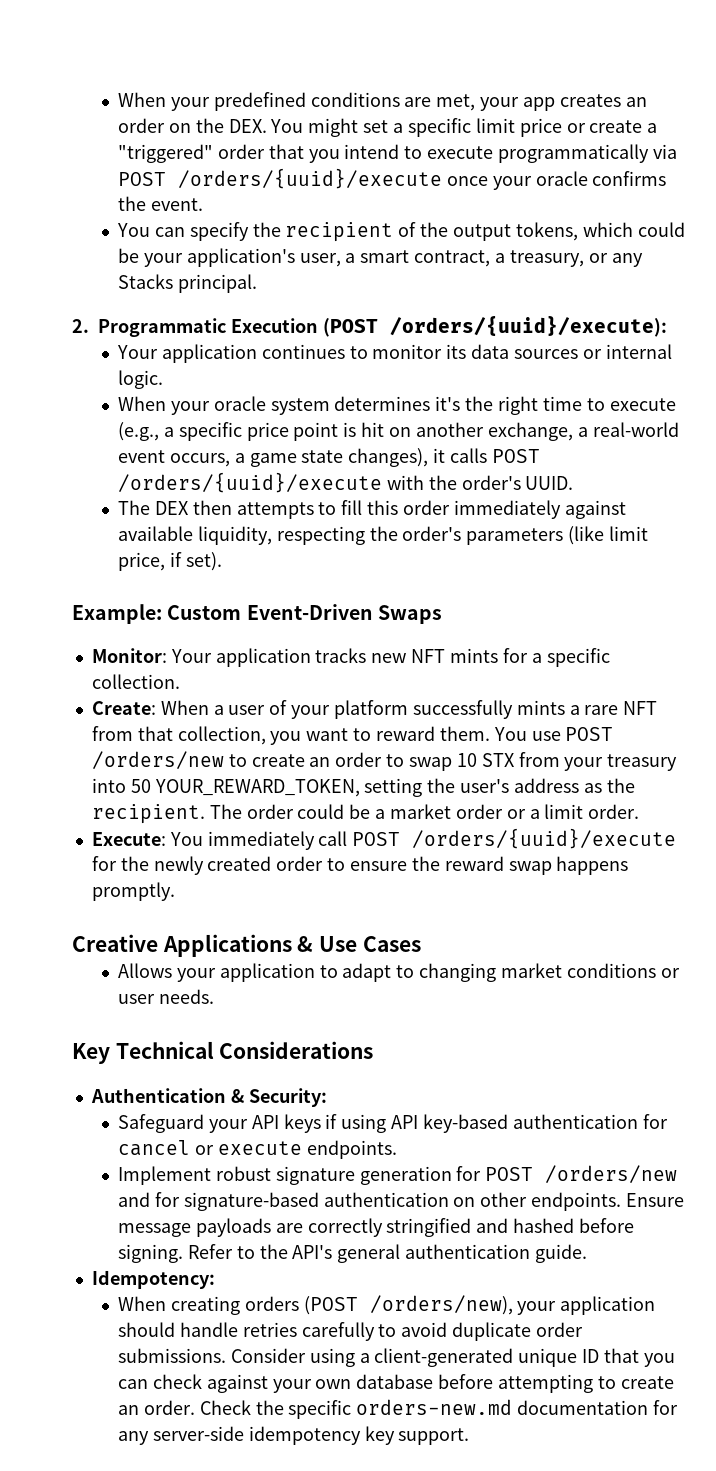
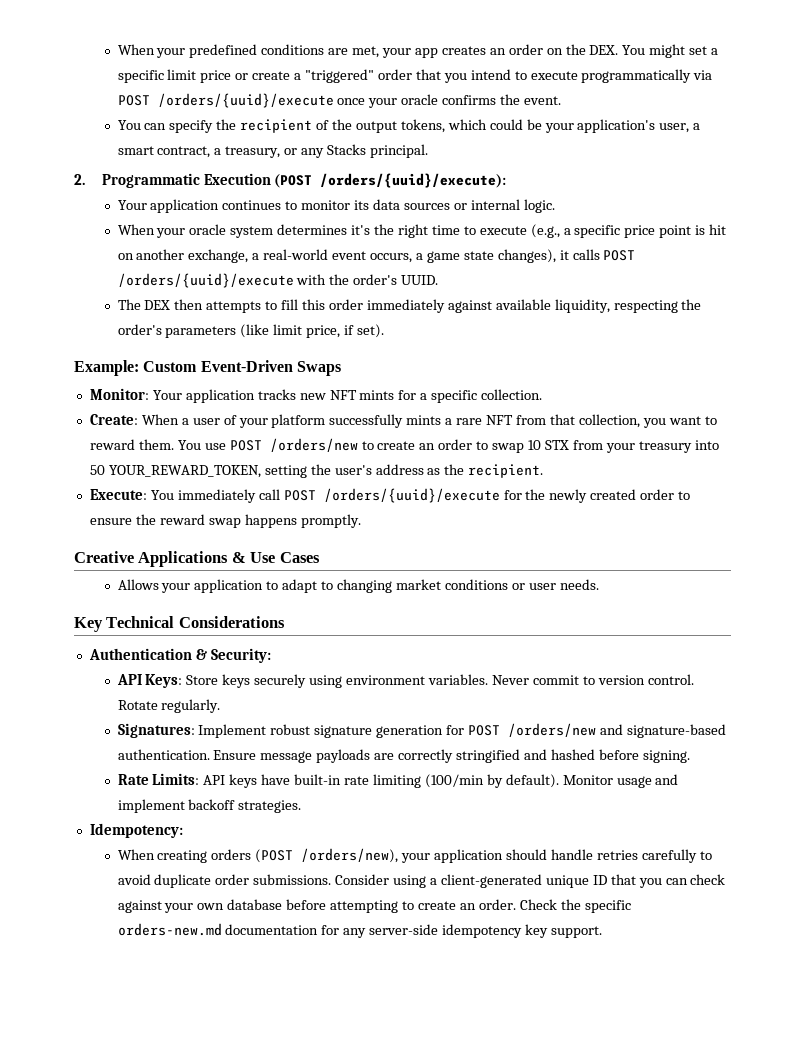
- The order could be a market order or a limit order.
- Safeguard your API keys if using API key-based authentication for cancel or execute endpoints.
- Implement robust signature generation for POST /orders/new and for signature-based authentication on other endpoints.
+ API Keys: Store keys securely using environment variables. Never commit to version control. Rotate regularly.
+ Signatures: Implement robust signature generation for POST /orders/new and signature-based authentication.
- Ensure message payloads are correctly stringified and hashed before signing. Refer to the API's general authentication guide.
+ Ensure message payloads are correctly stringified and hashed before signing.
+ Rate Limits: API keys have built-in rate limiting (100/min by default). Monitor usage and implement backoff strategies.

